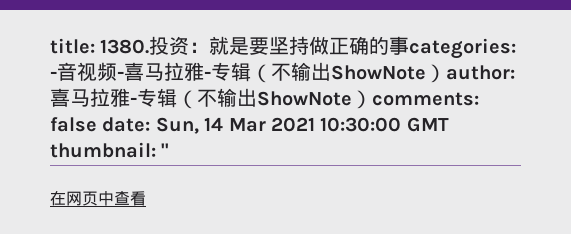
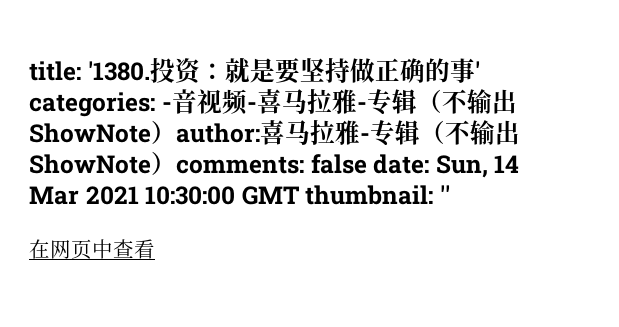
- title: 1380.
+ title: '1380.
- 投资：就是要坚持做正确的事categories: -音视频-喜马拉雅-专辑（不输出ShowNote）author:喜马拉雅-专辑（不输出ShowNote）comments: false date: Sun, 14 Mar 2021 10:30:00 GMT thumbnail: ''
+ 投资：就是要坚持做正确的事' categories: -音视频-喜马拉雅-专辑（不输出ShowNote）author:喜马拉雅-专辑（不输出ShowNote）comments: false date: Sun, 14 Mar 2021 10:30:00 GMT thumbnail: ''

